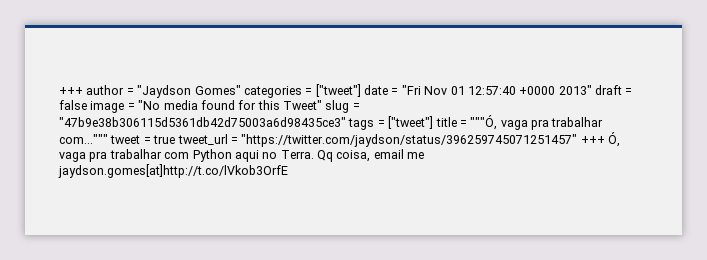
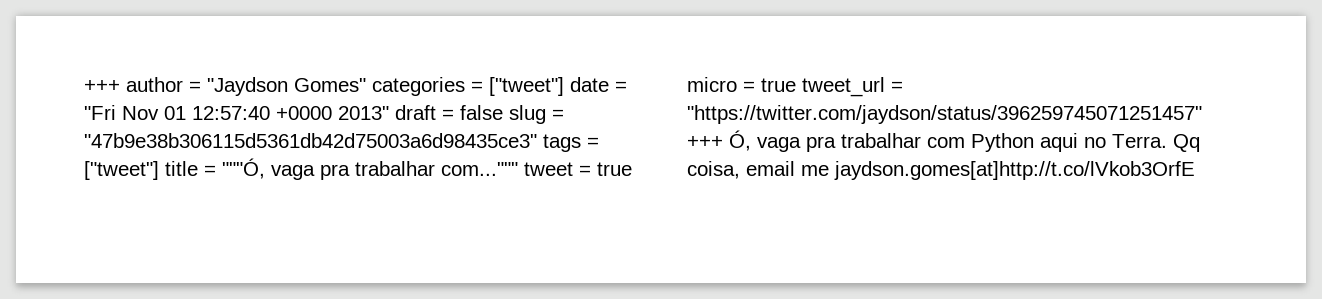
- +++ author = "Jaydson Gomes" categories = ["tweet"] date = "Fri Nov 01 12:57:40 +0000 2013" draft = false image = "No media found for this Tweet" slug = "47b9e38b306115d5361db42d75003a6d98435ce3" tags = ["tweet"] title = """Ó, vaga pra trabalhar com...""" tweet = true tweet_url = "https://twitter.com/jaydson/status/396259745071251457" +++ Ó, vaga pra trabalhar com Python aqui no Terra.
+ +++ author = "Jaydson Gomes" categories = ["tweet"] date = "Fri Nov 01 12:57:40 +0000 2013" draft = false slug = "47b9e38b306115d5361db42d75003a6d98435ce3" tags = ["tweet"] title = """Ó, vaga pra trabalhar com...""" tweet = true micro = true tweet_url = "https://twitter.com/jaydson/status/396259745071251457" +++ Ó, vaga pra trabalhar com Python aqui no Terra.

